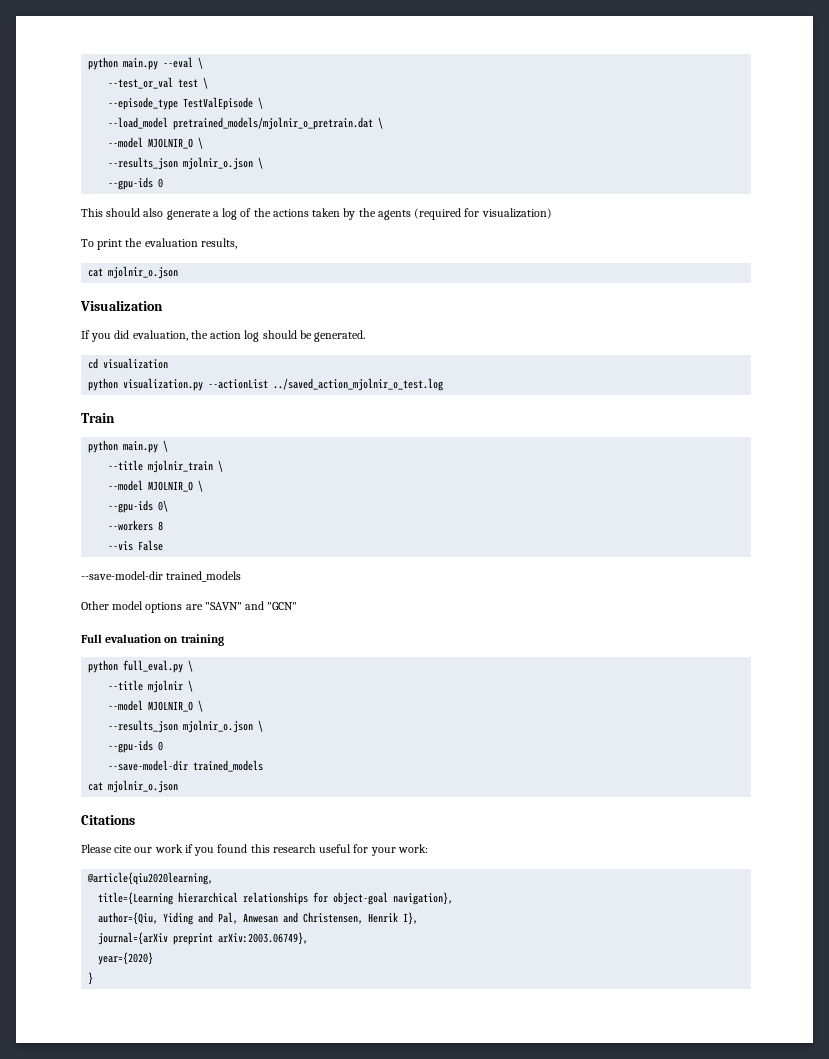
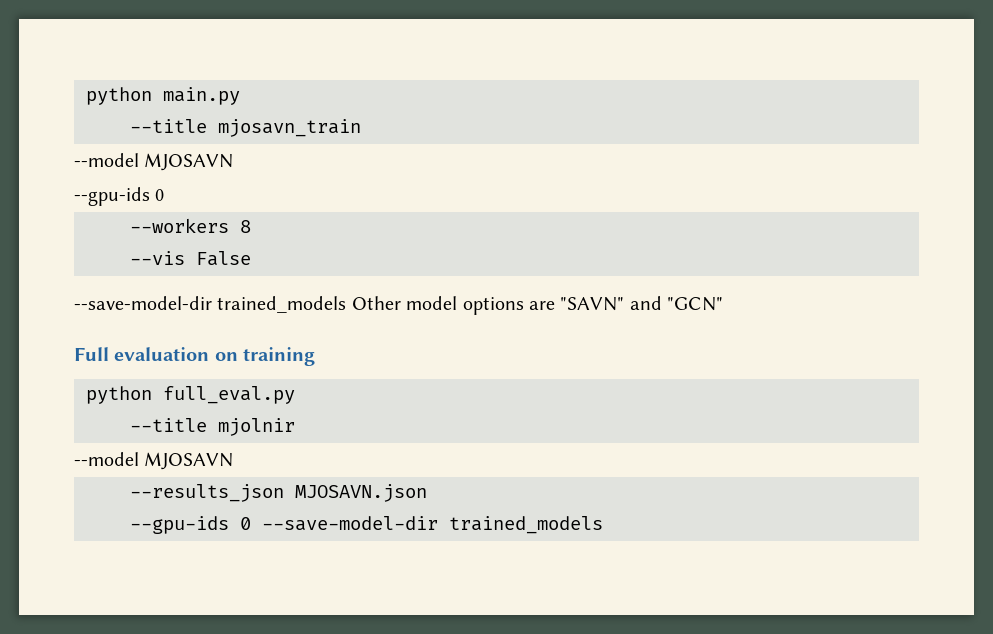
- python main.py --eval \
- --test_or_val test \
- --episode_type TestValEpisode \
- --load_model pretrained_models/mjolnir_o_pretrain.dat \
- --model MJOLNIR_O \
- --results_json mjolnir_o.json \
+ python main.py
+ --title mjosavn_train
+ --model MJOSAVN
  --gpu-ids 0
- This should also generate a log of the actions taken by the agents (required for visualization)
- To print the evaluation results,
- cat mjolnir_o.json
- Visualization
- If you did evaluation, the action log should be generated.
- cd visualization
- python visualization.py --actionList ../saved_action_mjolnir_o_test.log
- Train
- python main.py \
- --title mjolnir_train \
- --model MJOLNIR_O \
- --gpu-ids 0\
  --vis False
- --save-model-dir trained_models
- Other model options are "SAVN" and "GCN"
+ --save-model-dir trained_models Other model options are "SAVN" and "GCN"
- python full_eval.py \
+ python full_eval.py
- --title mjolnir \
- --model MJOLNIR_O \
- --results_json mjolnir_o.json \
- --gpu-ids 0
- --save-model-dir trained_models
- cat mjolnir_o.json
- Citations
- Please cite our work if you found this research useful for your work:
- @article{qiu2020learning,
- title={Learning hierarchical relationships for object-goal navigation},
- author={Qiu, Yiding and Pal, Anwesan and Christensen, Henrik I},
- journal={arXiv preprint arXiv:2003.06749},
- year={2020}
- }
+ --title mjolnir
+ --model MJOSAVN
+ --results_json MJOSAVN.json
+ --gpu-ids 0 --save-model-dir trained_models

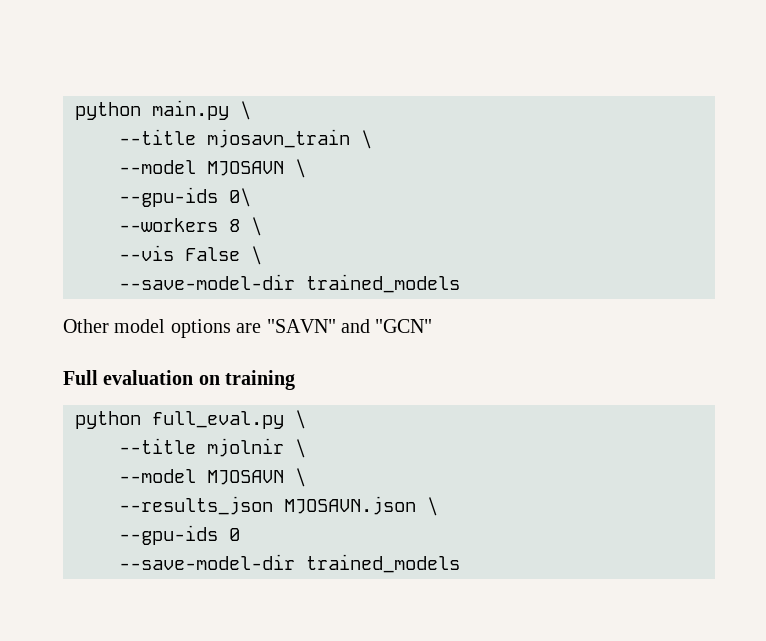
- python main.py
+ python main.py \
- --title mjosavn_train
- --model MJOSAVN
- --gpu-ids 0
+ --title mjosavn_train \
+ --model MJOSAVN \
+ --gpu-ids 0\
- --workers 8
+ --workers 8 \
- --vis False
- --save-model-dir trained_models Other model options are "SAVN" and "GCN"
+ --vis False \
+ --save-model-dir trained_models
+ Other model options are "SAVN" and "GCN"
- python full_eval.py
+ python full_eval.py \
- --title mjolnir
- --model MJOSAVN
+ --title mjolnir \
+ --model MJOSAVN \
- --results_json MJOSAVN.json
- --gpu-ids 0 --save-model-dir trained_models
+ --results_json MJOSAVN.json \
+ --gpu-ids 0
+ --save-model-dir trained_models

